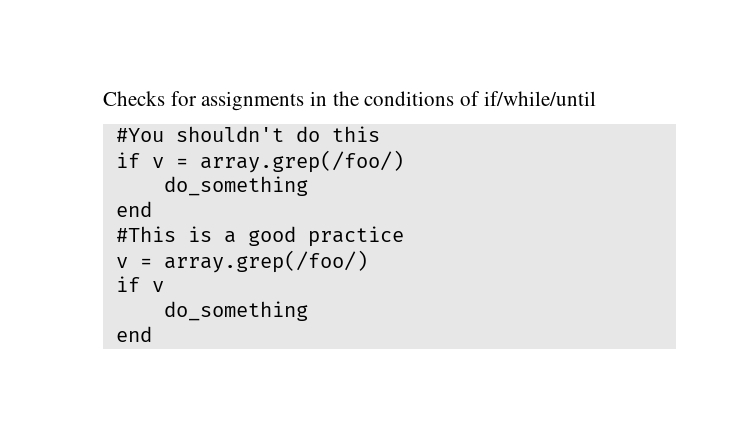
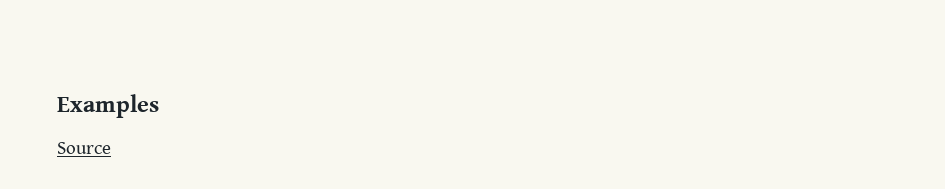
- Checks for assignments in the conditions of if/while/until
- #You shouldn't do this
- if v = array.grep(/foo/)
- do_something
- end
- #This is a good practice
- v = array.grep(/foo/)
- if v
- do_something
- end
+ Examples
+ Source

